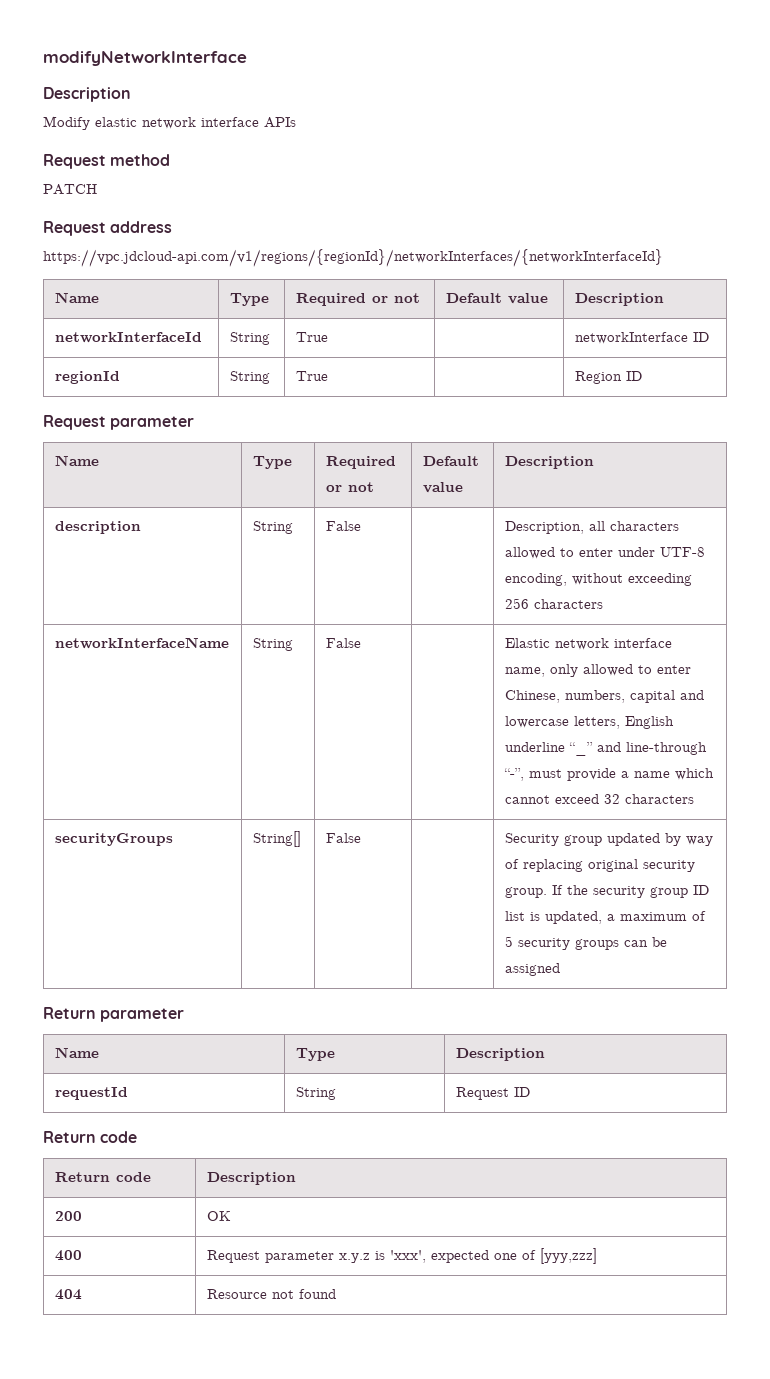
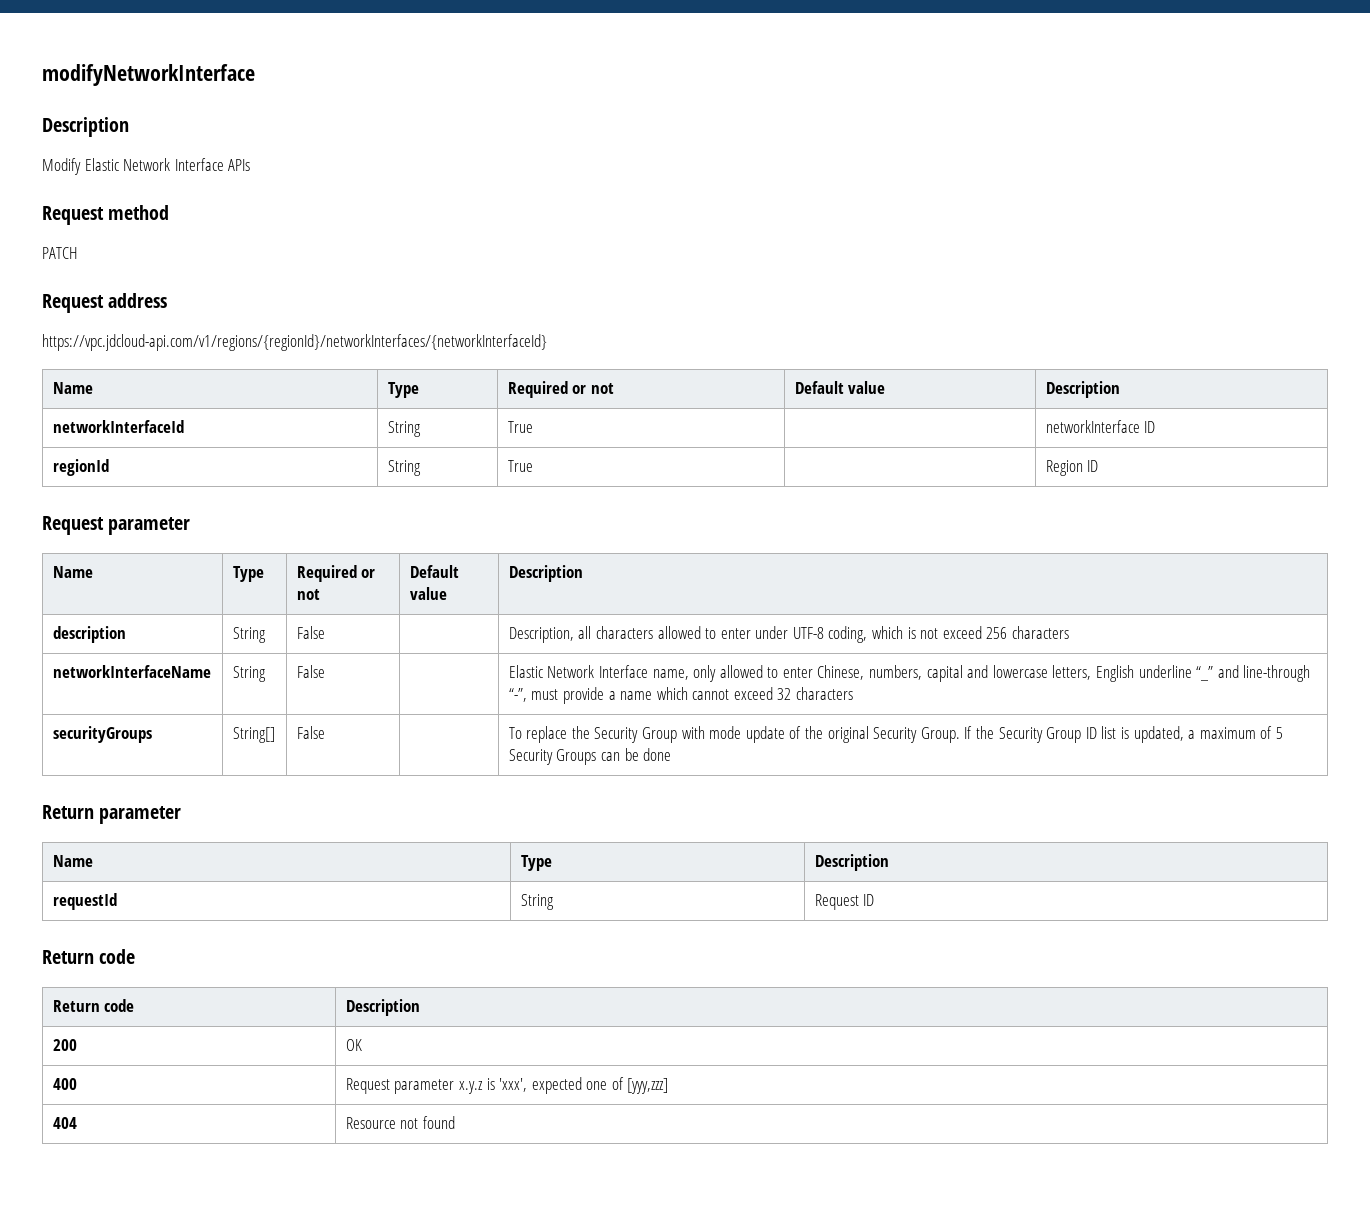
- Modify elastic network interface APIs
+ Modify Elastic Network Interface APIs
- description | String | False | | Description, all characters allowed to enter under UTF-8 encoding, without exceeding 256 characters
+ description | String | False | | Description, all characters allowed to enter under UTF-8 coding, which is not exceed 256 characters
- networkInterfaceName | String | False | | Elastic network interface name, only allowed to enter Chinese, numbers, capital and lowercase letters, English underline “_” and line-through “-”, must provide a name which cannot exceed 32 characters
+ networkInterfaceName | String | False | | Elastic Network Interface name, only allowed to enter Chinese, numbers, capital and lowercase letters, English underline “_” and line-through “-”, must provide a name which cannot exceed 32 characters
- securityGroups | String[] | False | | Security group updated by way of replacing original security group. If the security group ID list is updated, a maximum of 5 security groups can be assigned
+ securityGroups | String[] | False | | To replace the Security Group with mode update of the original Security Group. If the Security Group ID list is updated, a maximum of 5 Security Groups can be done

